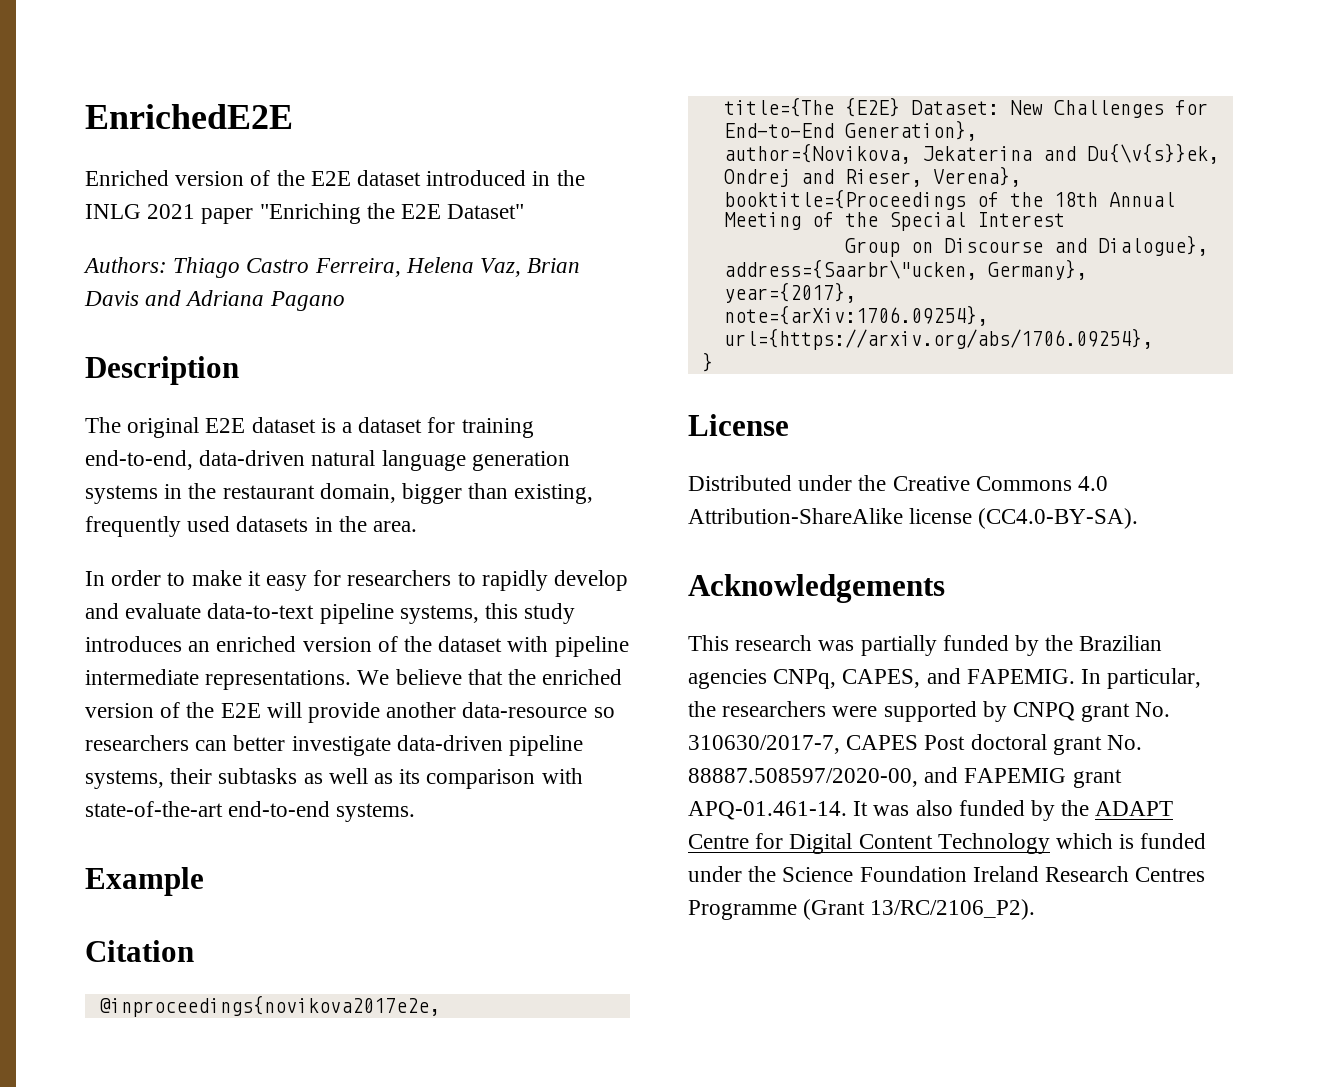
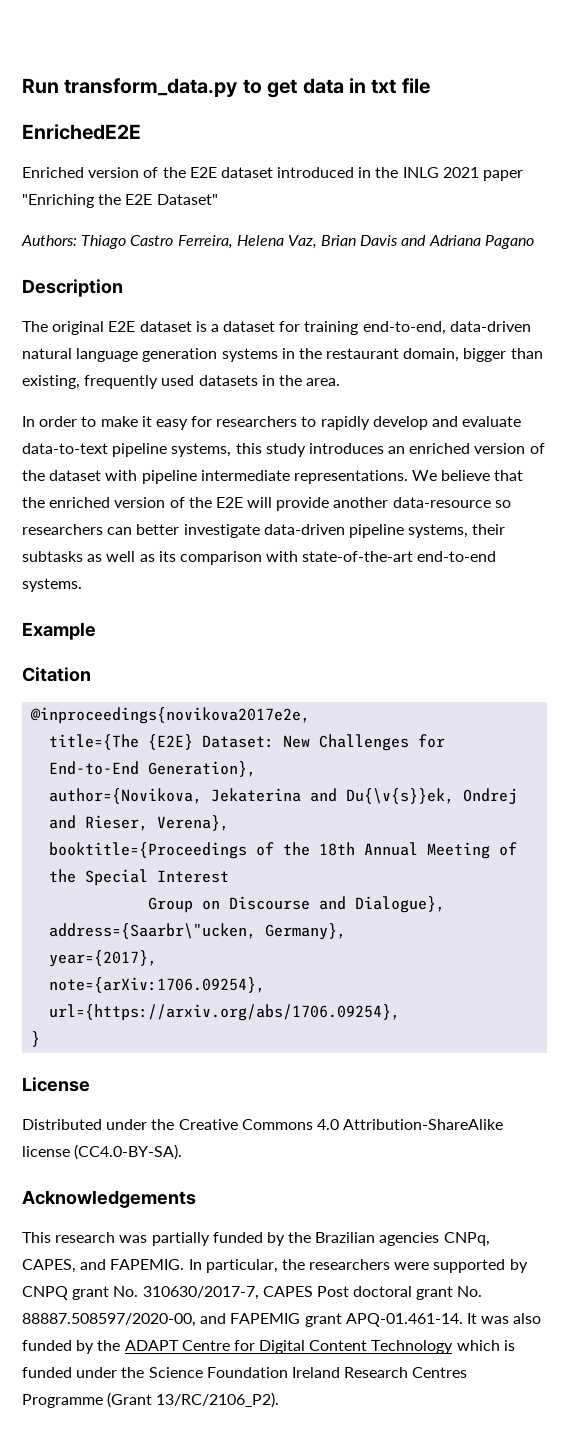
+ Run transform_data.py to get data in txt file

